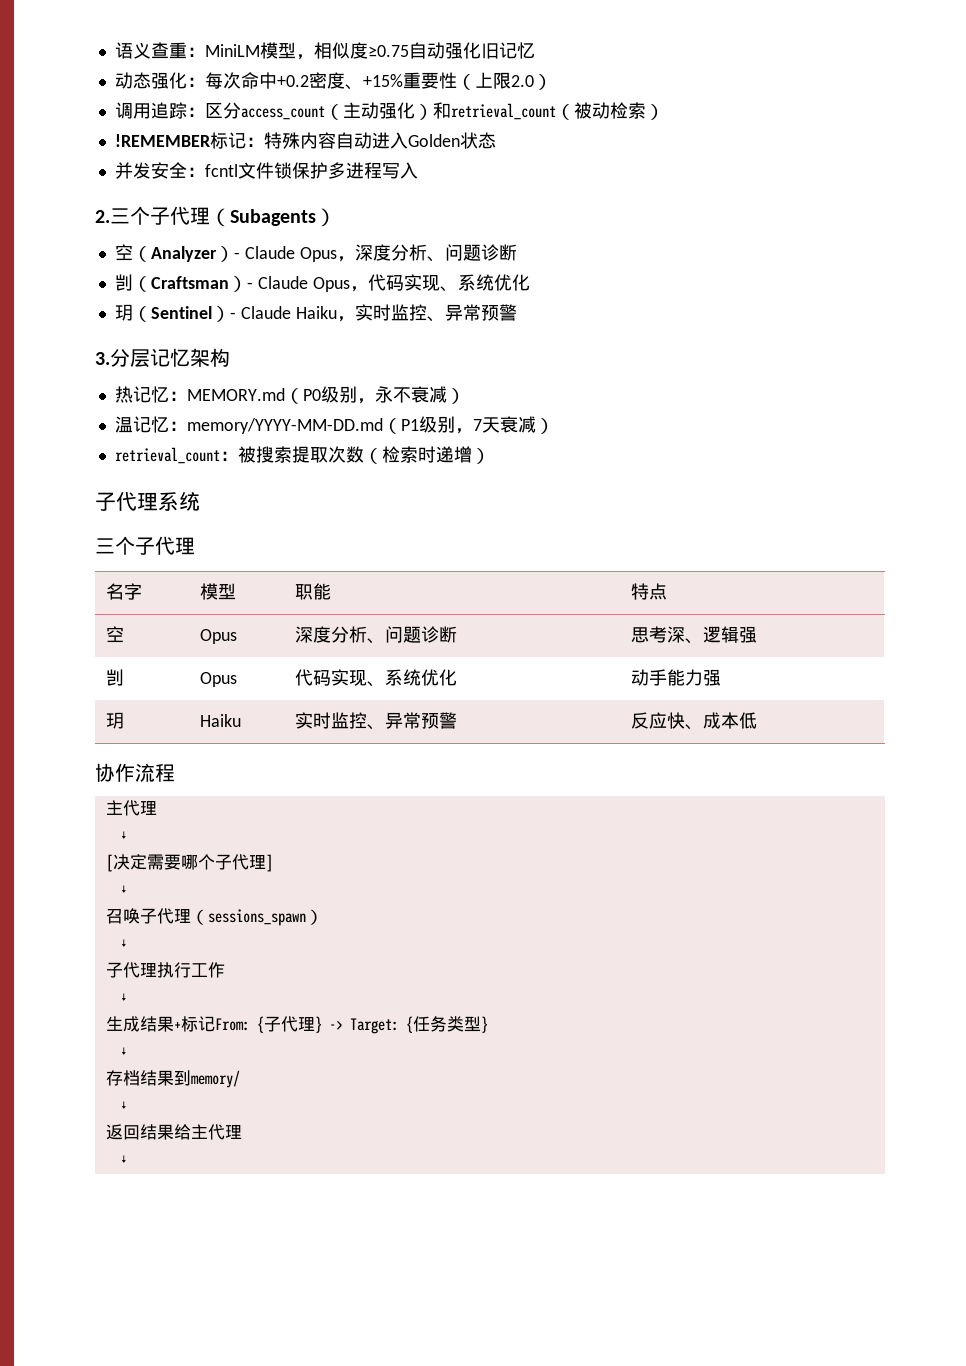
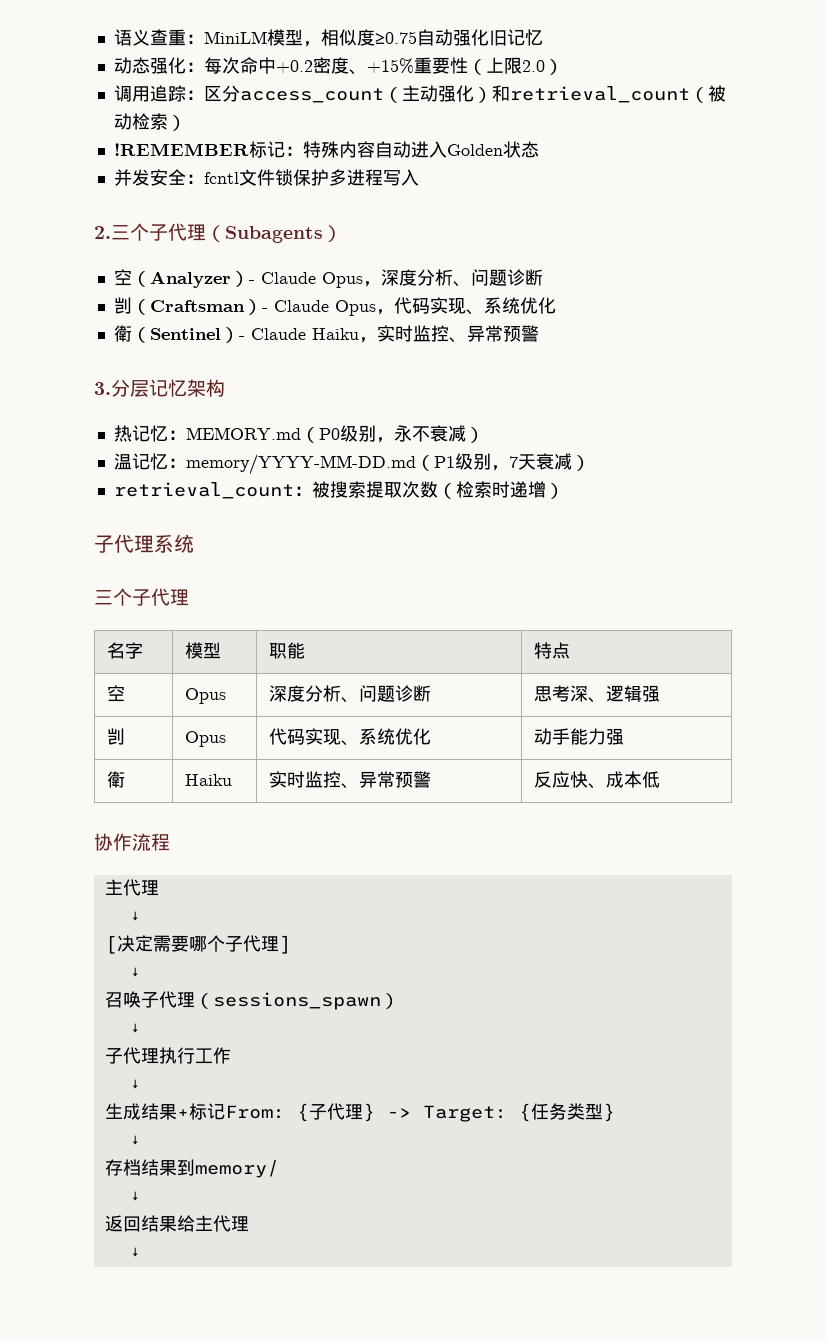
- 玥（Sentinel）- Claude Haiku，实时监控、异常预警
+ 衛（Sentinel）- Claude Haiku，实时监控、异常预警
- 玥 | Haiku | 实时监控、异常预警 | 反应快、成本低
+ 衛 | Haiku | 实时监控、异常预警 | 反应快、成本低

